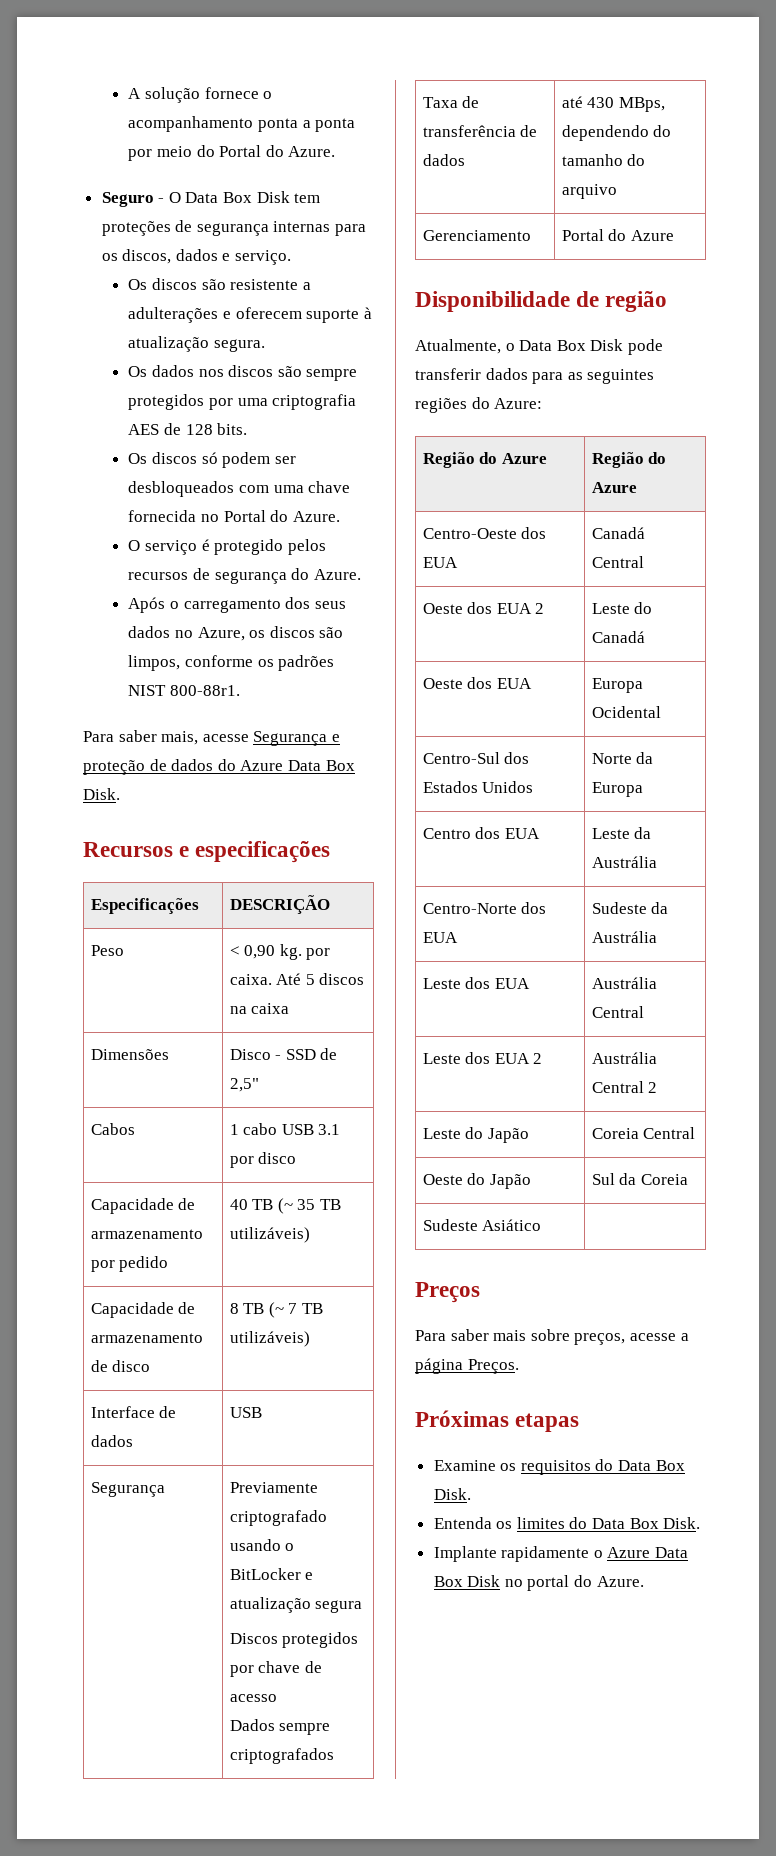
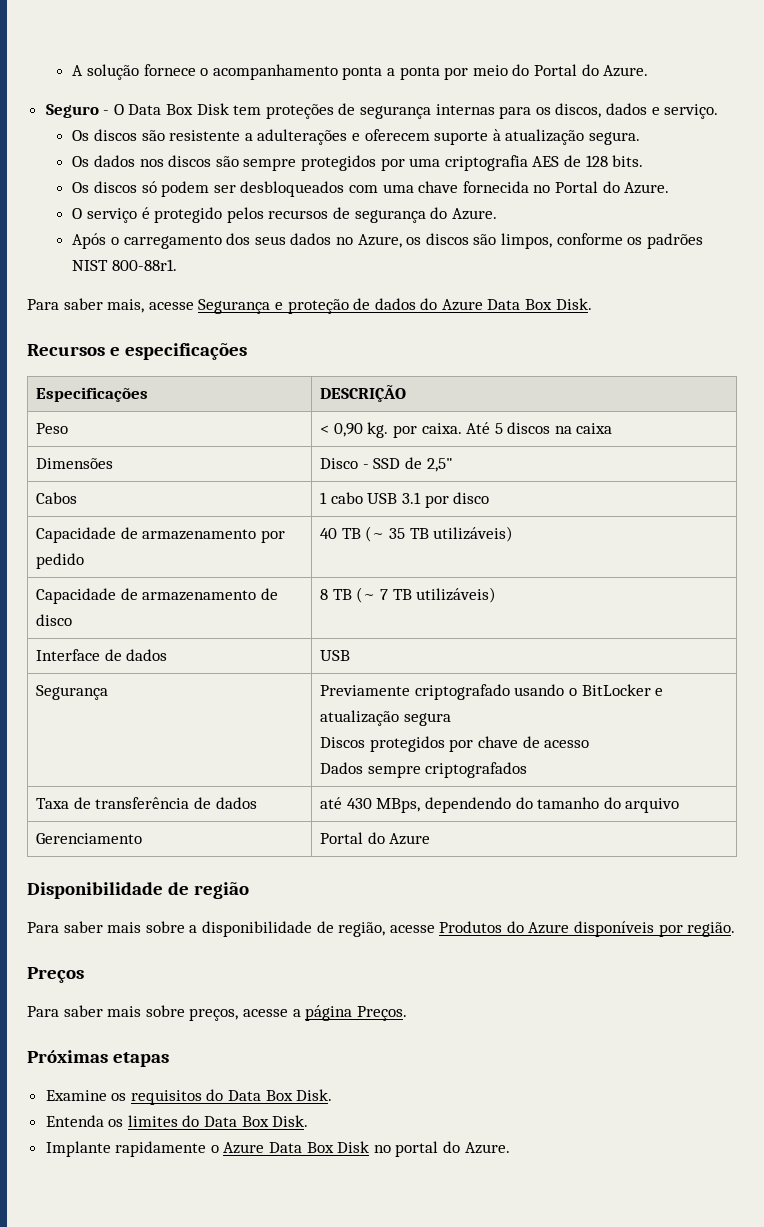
- Atualmente, o Data Box Disk pode transferir dados para as seguintes regiões do Azure:
- Região do Azure | Região do Azure
- Centro-Oeste dos EUA | Canadá Central
- Oeste dos EUA 2 | Leste do Canadá
- Oeste dos EUA | Europa Ocidental
- Centro-Sul dos Estados Unidos | Norte da Europa
- Centro dos EUA | Leste da Austrália
- Centro-Norte dos EUA | Sudeste da Austrália
- Leste dos EUA | Austrália Central
- Leste dos EUA 2 | Austrália Central 2
- Leste do Japão | Coreia Central
- Oeste do Japão | Sul da Coreia
- Sudeste Asiático |
+ Para saber mais sobre a disponibilidade de região, acesse Produtos do Azure disponíveis por região.

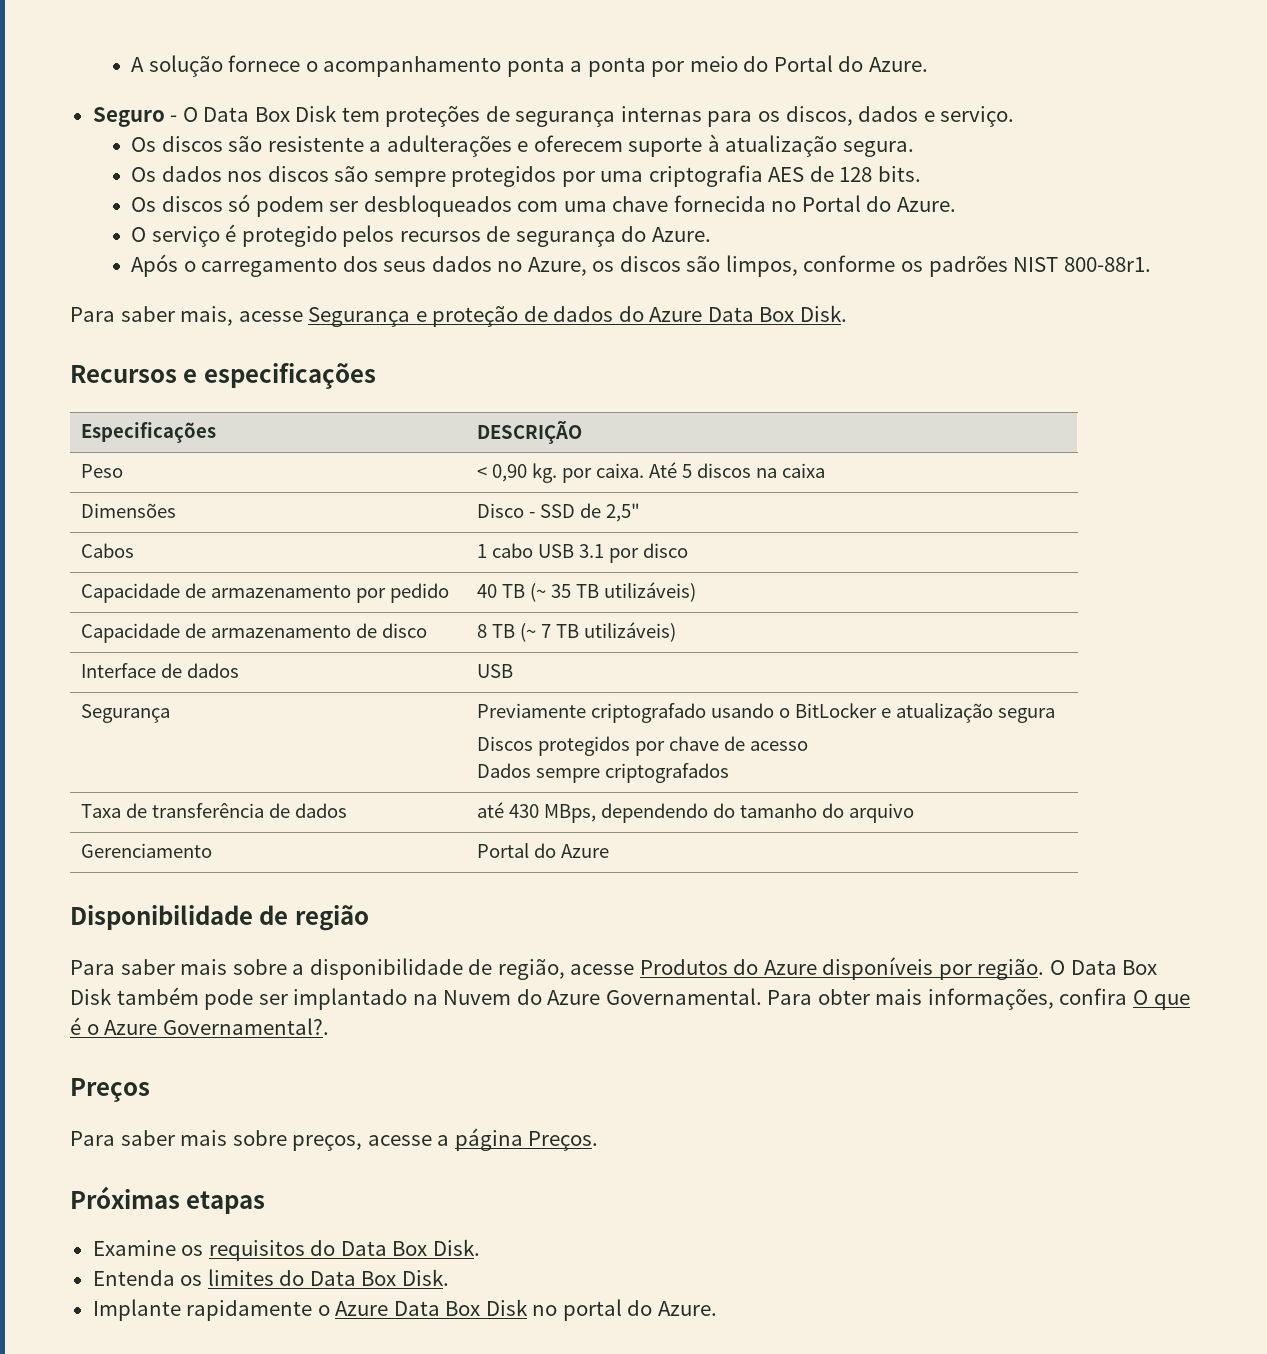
+ O Data Box Disk também pode ser implantado na Nuvem do Azure Governamental. Para obter mais informações, confira O que é o Azure Governamental?.

